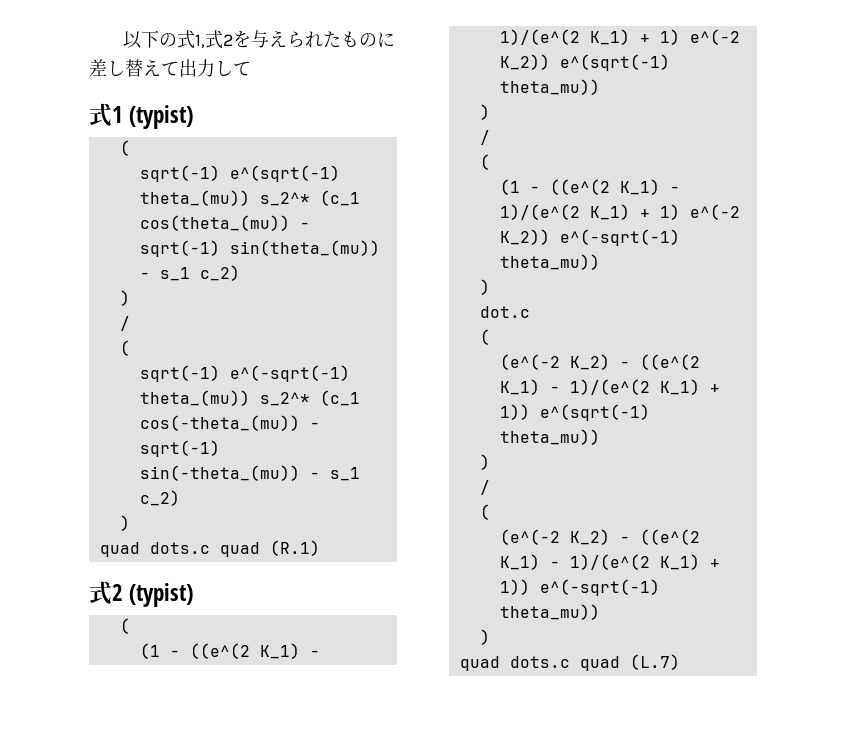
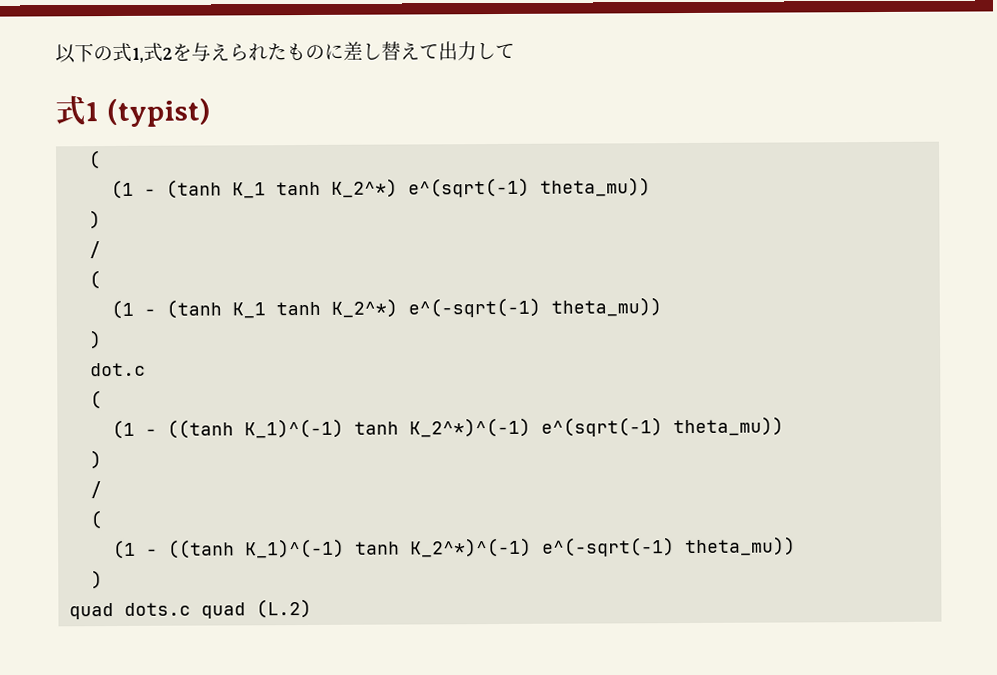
- sqrt(-1) e^(sqrt(-1) theta_(mu)) s_2^* (c_1 cos(theta_(mu)) - sqrt(-1) sin(theta_(mu)) - s_1 c_2)
+ (1 - (tanh K_1 tanh K_2^*) e^(sqrt(-1) theta_mu))
  )
  /
  (
- sqrt(-1) e^(-sqrt(-1) theta_(mu)) s_2^* (c_1 cos(-theta_(mu)) - sqrt(-1) sin(-theta_(mu)) - s_1 c_2)
- )
- quad dots.c quad (R.1)
- 式2 (typist)
- (
- (1 - ((e^(2 K_1) - 1)/(e^(2 K_1) + 1) e^(-2 K_2)) e^(sqrt(-1) theta_mu))
- )
- /
- (
- (1 - ((e^(2 K_1) - 1)/(e^(2 K_1) + 1) e^(-2 K_2)) e^(-sqrt(-1) theta_mu))
+ (1 - (tanh K_1 tanh K_2^*) e^(-sqrt(-1) theta_mu))
- (e^(-2 K_2) - ((e^(2 K_1) - 1)/(e^(2 K_1) + 1)) e^(sqrt(-1) theta_mu))
+ (1 - ((tanh K_1)^(-1) tanh K_2^*)^(-1) e^(sqrt(-1) theta_mu))
  )
  /
  (
- (e^(-2 K_2) - ((e^(2 K_1) - 1)/(e^(2 K_1) + 1)) e^(-sqrt(-1) theta_mu))
+ (1 - ((tanh K_1)^(-1) tanh K_2^*)^(-1) e^(-sqrt(-1) theta_mu))
- quad dots.c quad (L.7)
+ quad dots.c quad (L.2)

